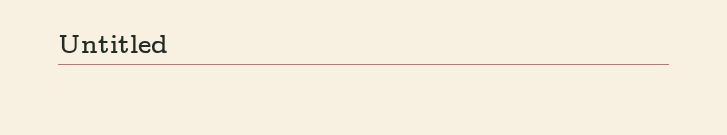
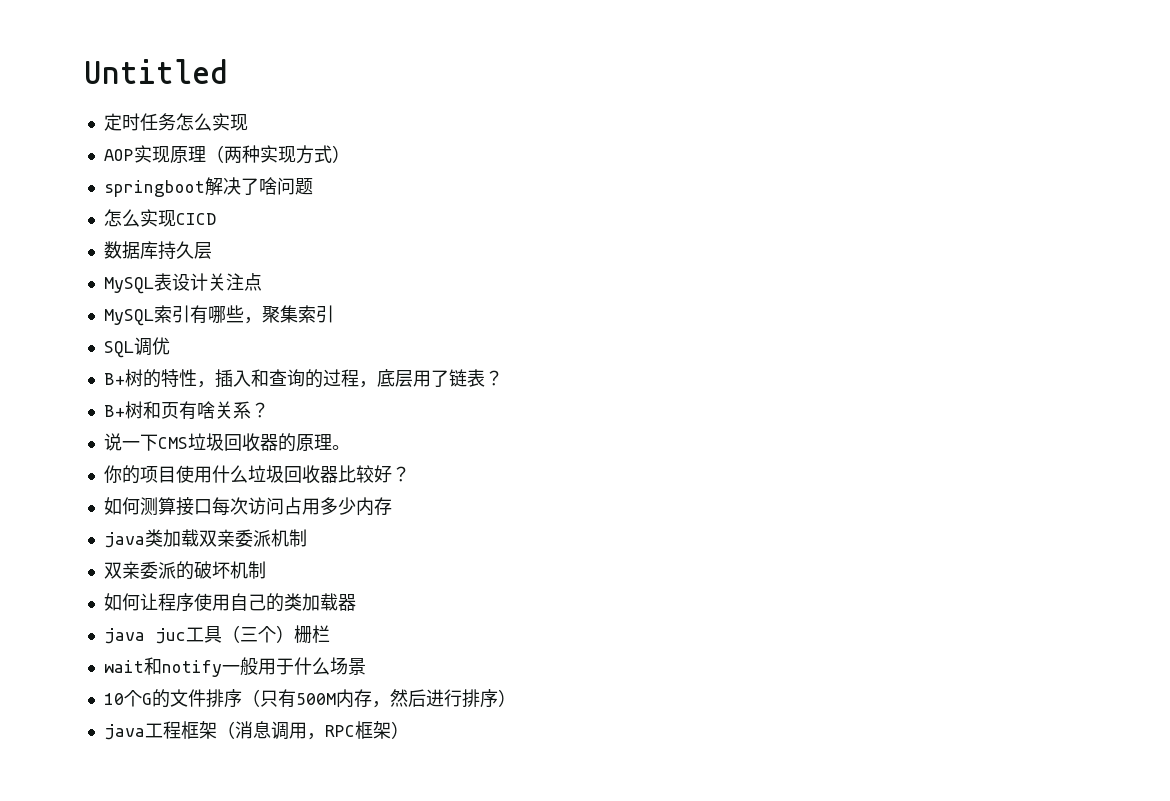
+ 定时任务怎么实现
+ AOP实现原理（两种实现方式）
+ springboot解决了啥问题
+ 怎么实现CICD
+ 数据库持久层
+ MySQL表设计关注点
+ MySQL索引有哪些，聚集索引
+ SQL调优
+ B+树的特性，插入和查询的过程，底层用了链表？
+ B+树和页有啥关系？
+ 说一下CMS垃圾回收器的原理。
+ 你的项目使用什么垃圾回收器比较好？
+ 如何测算接口每次访问占用多少内存
+ java类加载双亲委派机制
+ 双亲委派的破坏机制
+ 如何让程序使用自己的类加载器
+ java juc工具（三个）栅栏
+ wait和notify一般用于什么场景
+ 10个G的文件排序（只有500M内存，然后进行排序）
+ java工程框架（消息调用，RPC框架）

